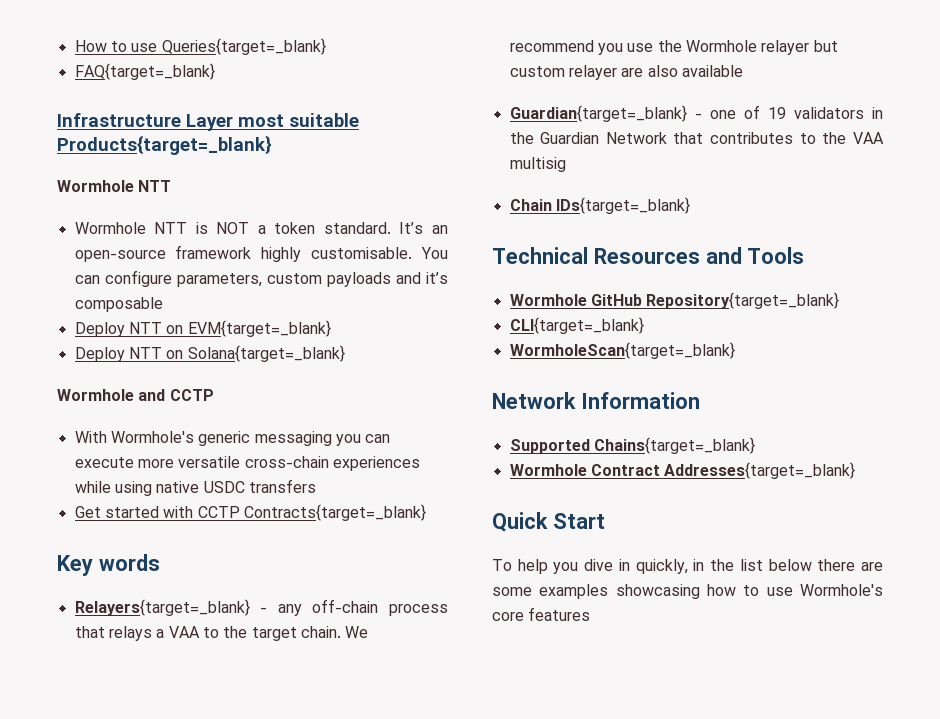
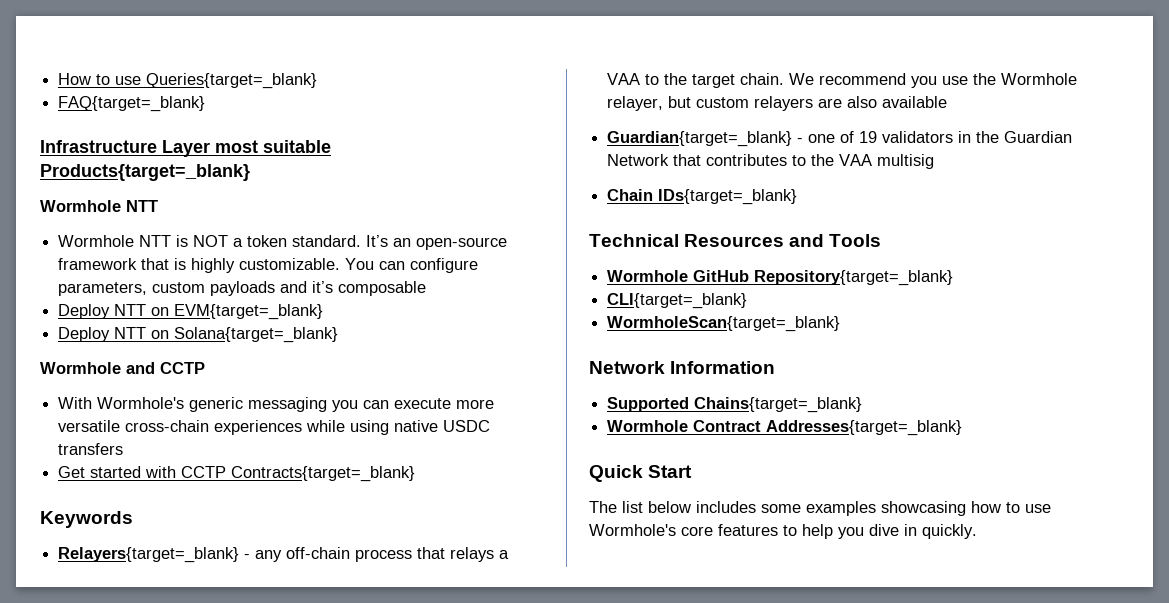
- It’s an open-source framework highly customisable.
+ It’s an open-source framework that is highly customizable.
- Key words
+ Keywords
- We recommend you use the Wormhole relayer but custom relayer are also available
+ We recommend you use the Wormhole relayer, but custom relayers are also available
- To help you dive in quickly, in the list below there are some examples showcasing how to use Wormhole's core features
+ The list below includes some examples showcasing how to use Wormhole's core features to help you dive in quickly.

